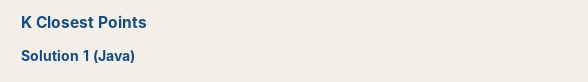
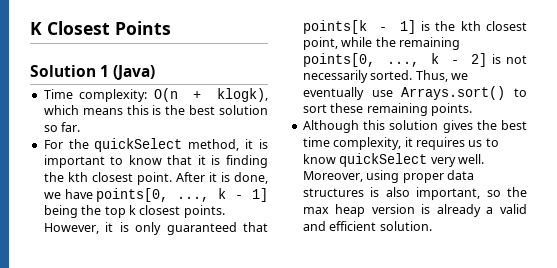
+ Time complexity: O(n + klogk), which means this is the best solution so far.
+ For the quickSelect method, it is important to know that it is finding the kth closest point. After it is done, we have points[0, ..., k - 1] being the top k closest points. However, it is only guaranteed that points[k - 1] is the kth closest point, while the remaining points[0, ..., k - 2] is not necessarily sorted. Thus, we eventually use Arrays.sort() to sort these remaining points.
+ Although this solution gives the best time complexity, it requires us to know quickSelect very well. Moreover, using proper data structures is also important, so the max heap version is already a valid and efficient solution.

